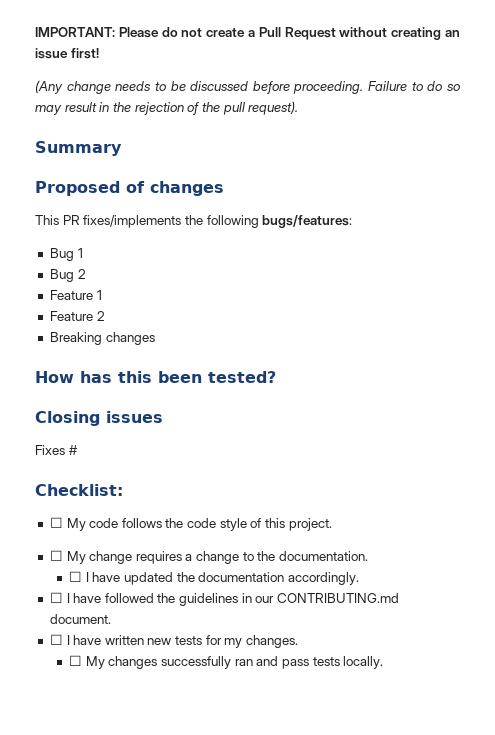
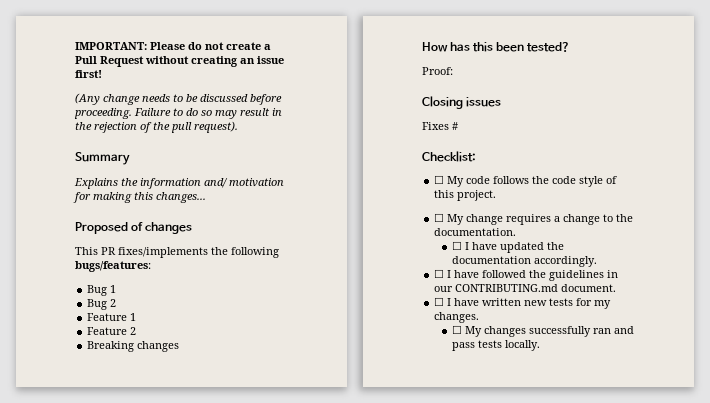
+ Explains the information and/ motivation for making this changes...
+ Proof:

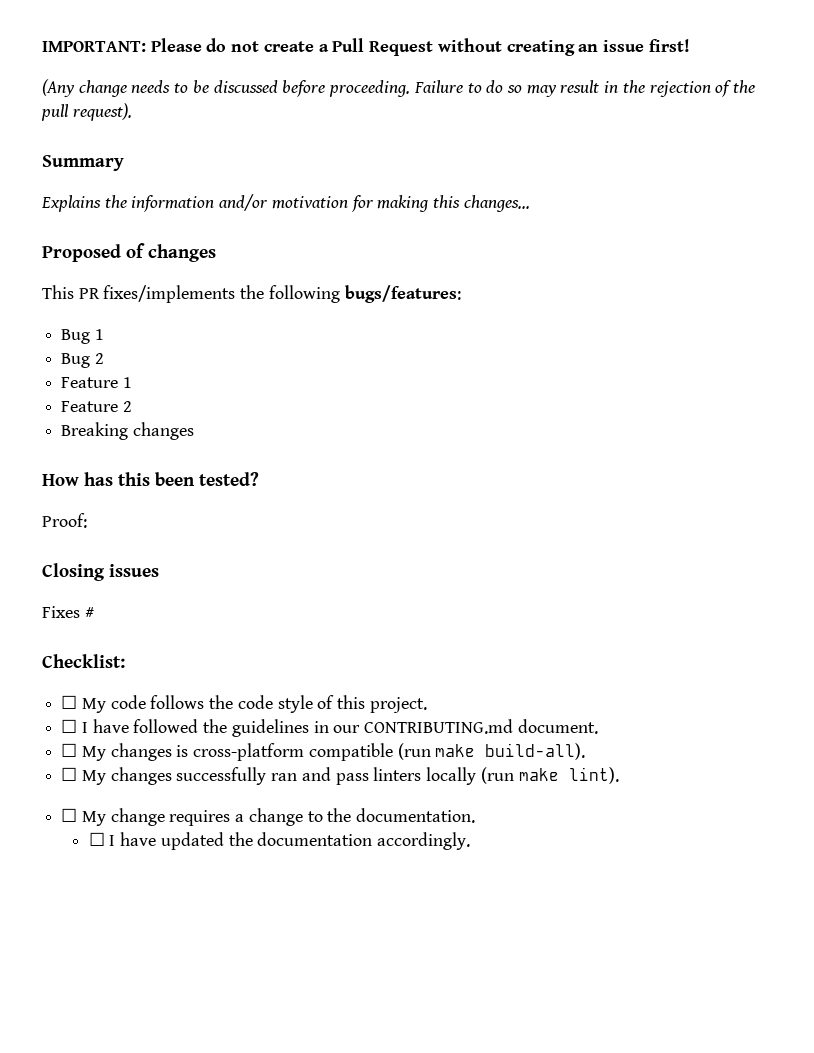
- Explains the information and/ motivation for making this changes...
+ Explains the information and/or motivation for making this changes...
+ ☐ I have followed the guidelines in our CONTRIBUTING.md document.
+ ☐ My changes is cross-platform compatible (run make build-all).
+ ☐ My changes successfully ran and pass linters locally (run make lint).
- ☐ I have followed the guidelines in our CONTRIBUTING.md document.
- ☐ I have written new tests for my changes.
- ☐ My changes successfully ran and pass tests locally.

